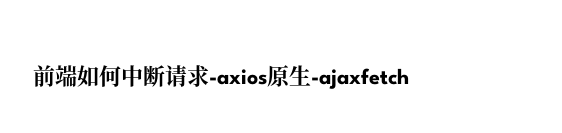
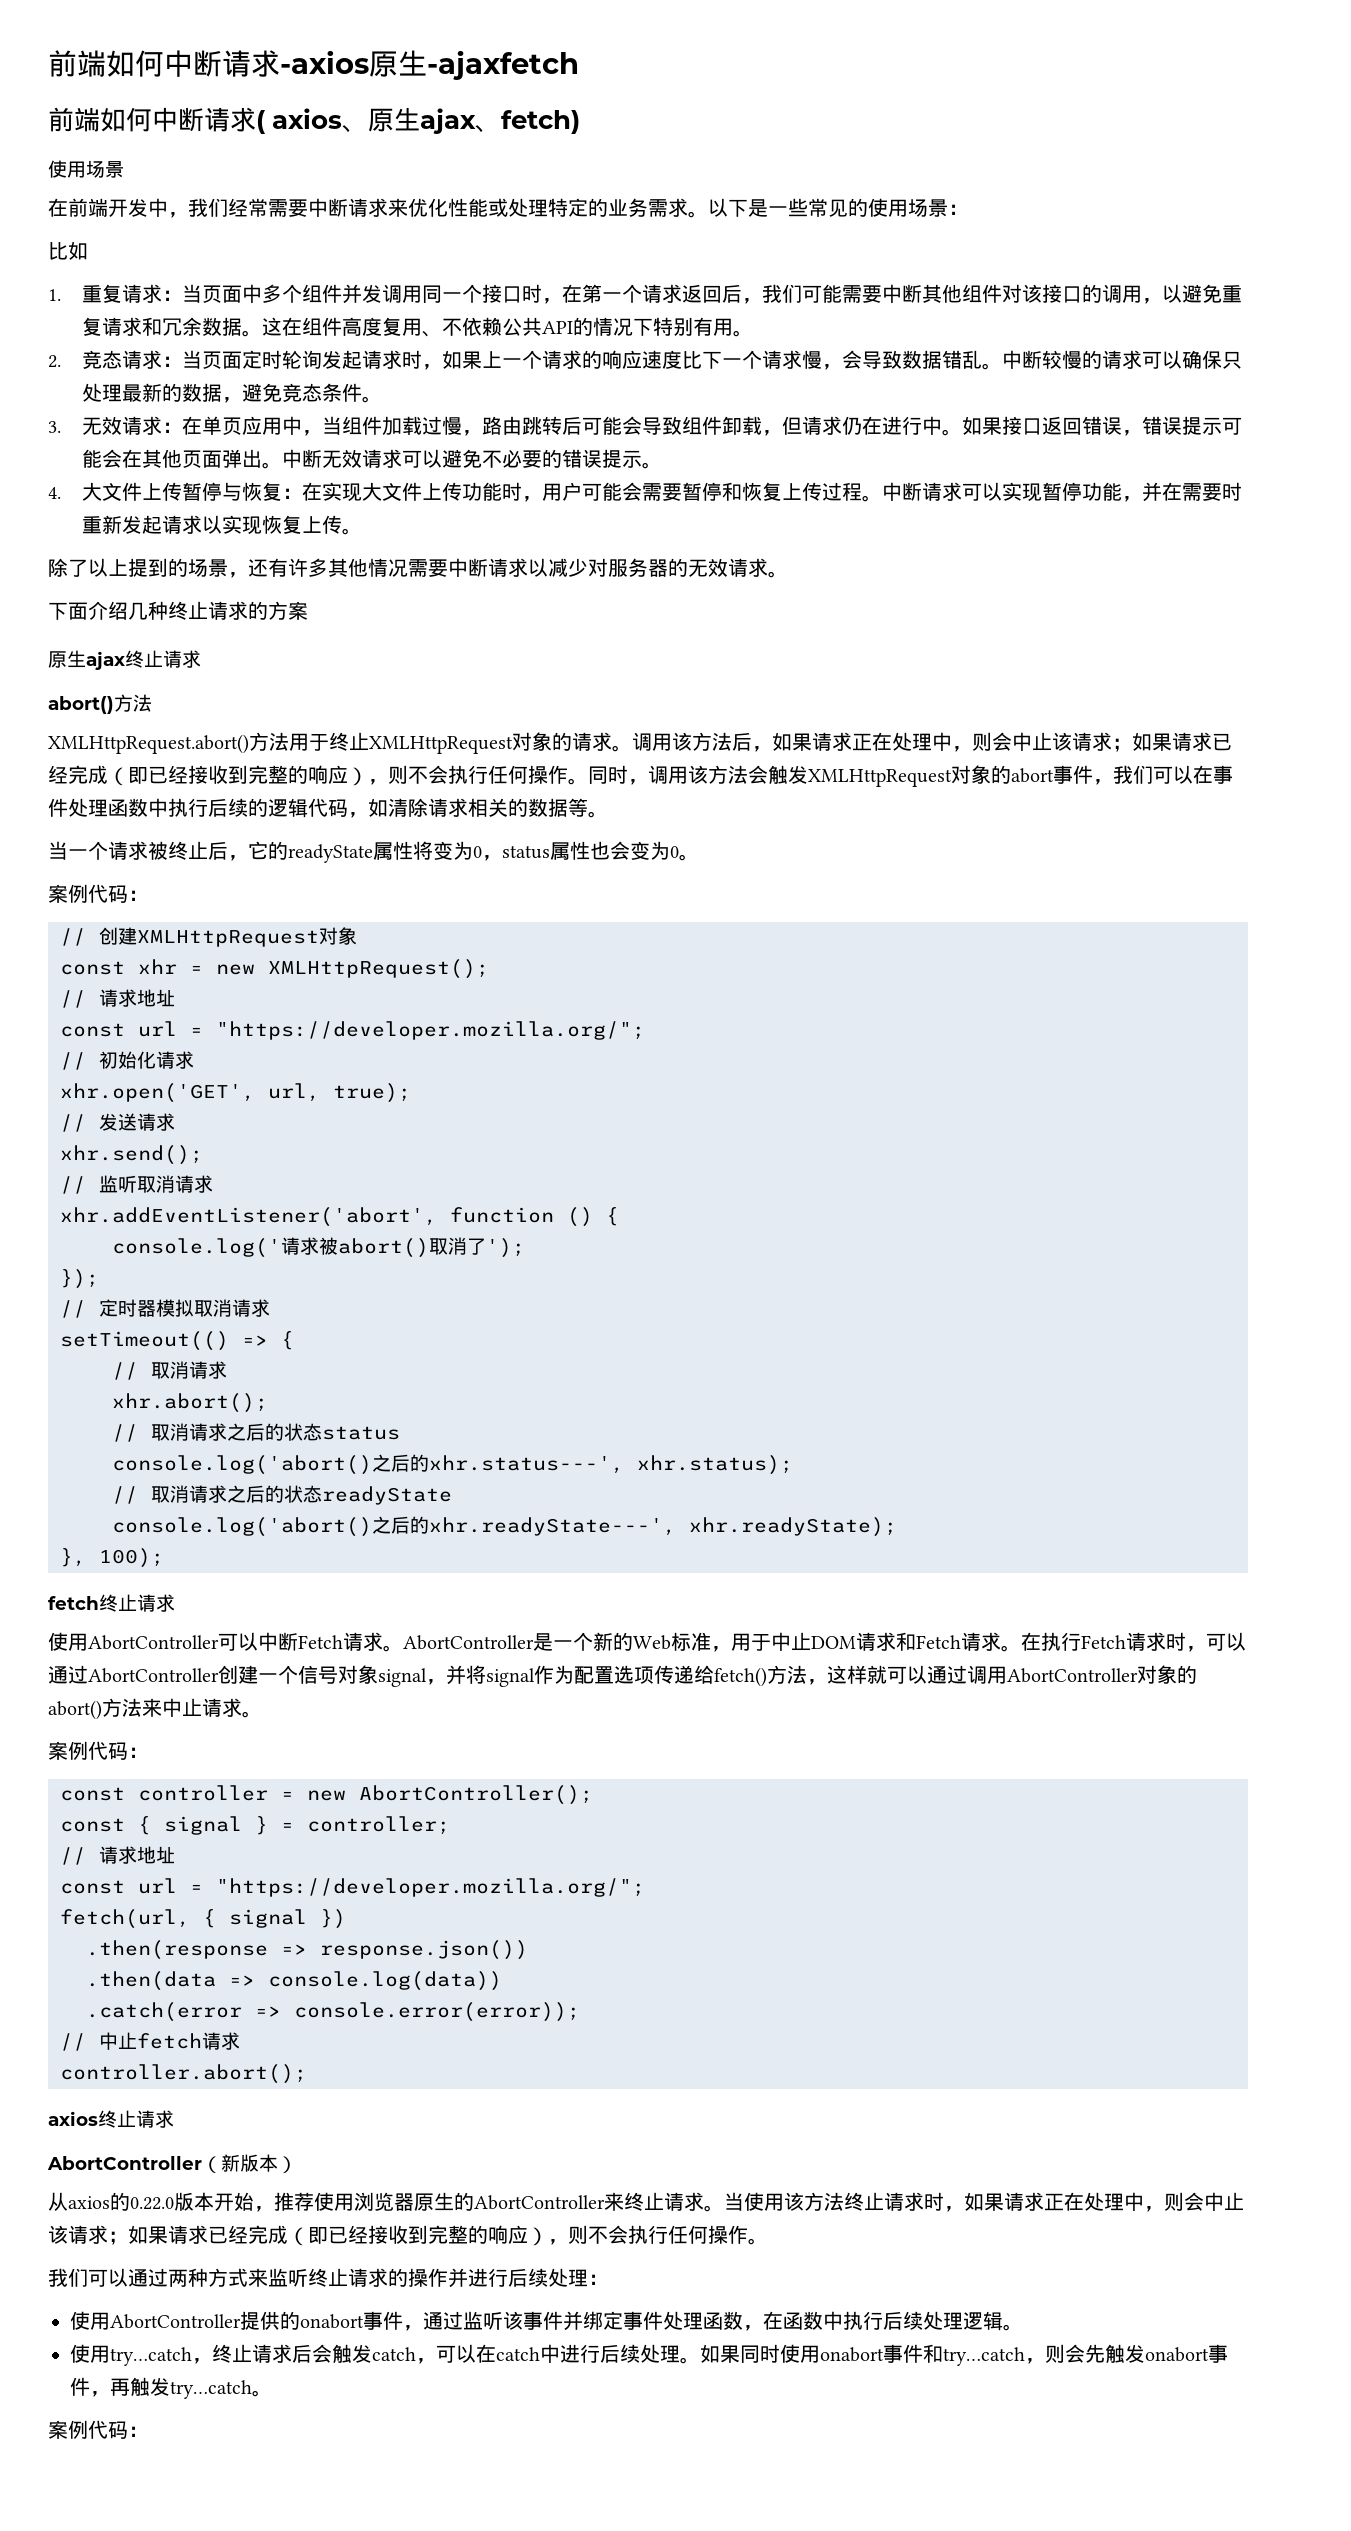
+ 前端如何中断请求( axios、原生ajax、fetch)
+ 使用场景
+ 在前端开发中，我们经常需要中断请求来优化性能或处理特定的业务需求。以下是一些常见的使用场景：
+ 比如
+ 1.重复请求：当页面中多个组件并发调用同一个接口时，在第一个请求返回后，我们可能需要中断其他组件对该接口的调用，以避免重复请求和冗余数据。这在组件高度复用、不依赖公共API的情况下特别有用。
+ 2.竞态请求：当页面定时轮询发起请求时，如果上一个请求的响应速度比下一个请求慢，会导致数据错乱。中断较慢的请求可以确保只处理最新的数据，避免竞态条件。
+ 3.无效请求：在单页应用中，当组件加载过慢，路由跳转后可能会导致组件卸载，但请求仍在进行中。如果接口返回错误，错误提示可能会在其他页面弹出。中断无效请求可以避免不必要的错误提示。
+ 4.大文件上传暂停与恢复：在实现大文件上传功能时，用户可能会需要暂停和恢复上传过程。中断请求可以实现暂停功能，并在需要时重新发起请求以实现恢复上传。
+ 除了以上提到的场景，还有许多其他情况需要中断请求以减少对服务器的无效请求。
+ 下面介绍几种终止请求的方案
+ 原生ajax终止请求
+ abort()方法
+ XMLHttpRequest.abort()方法用于终止XMLHttpRequest对象的请求。调用该方法后，如果请求正在处理中，则会中止该请求；如果请求已经完成（即已经接收到完整的响应），则不会执行任何操作。同时，调用该方法会触发XMLHttpRequest对象的abort事件，我们可以在事件处理函数中执行后续的逻辑代码，如清除请求相关的数据等。
+ 当一个请求被终止后，它的readyState属性将变为0，status属性也会变为0。
+ 案例代码：
+ // 创建XMLHttpRequest对象
+ const xhr = new XMLHttpRequest();
+ // 请求地址
+ const url = "https://developer.mozilla.org/";
+ // 初始化请求
+ xhr.open('GET', url, true);
+ // 发送请求
+ xhr.send();
+ // 监听取消请求
+ xhr.addEventListener('abort', function () {
+ console.log('请求被abort()取消了');
+ });
+ // 定时器模拟取消请求
+ setTimeout(() => {
+ // 取消请求
+ xhr.abort();
+ // 取消请求之后的状态status
+ console.log('abort()之后的xhr.status---', xhr.status);
+ // 取消请求之后的状态readyState
+ console.log('abort()之后的xhr.readyState---', xhr.readyState);
+ }, 100);
+ fetch终止请求
+ 使用AbortController可以中断Fetch请求。AbortController是一个新的Web标准，用于中止DOM请求和Fetch请求。在执行Fetch请求时，可以通过AbortController创建一个信号对象signal，并将signal作为配置选项传递给fetch()方法，这样就可以通过调用AbortController对象的abort()方法来中止请求。
+ 案例代码：
+ const controller = new AbortController();
+ const { signal } = controller;
+ // 请求地址
+ const url = "https://developer.mozilla.org/";
+ fetch(url, { signal })
+ .then(response => response.json())
+ .then(data => console.log(data))
+ .catch(error => console.error(error));
+ // 中止fetch请求
+ controller.abort();
+ axios终止请求
+ AbortController（新版本）
+ 从axios的0.22.0版本开始，推荐使用浏览器原生的AbortController来终止请求。当使用该方法终止请求时，如果请求正在处理中，则会中止该请求；如果请求已经完成（即已经接收到完整的响应），则不会执行任何操作。
+ 我们可以通过两种方式来监听终止请求的操作并进行后续处理：
+ 使用AbortController提供的onabort事件，通过监听该事件并绑定事件处理函数，在函数中执行后续处理逻辑。
+ 使用try…catch，终止请求后会触发catch，可以在catch中进行后续处理。如果同时使用onabort事件和try…catch，则会先触发onabort事件，再触发try…catch。
+ 案例代码：

